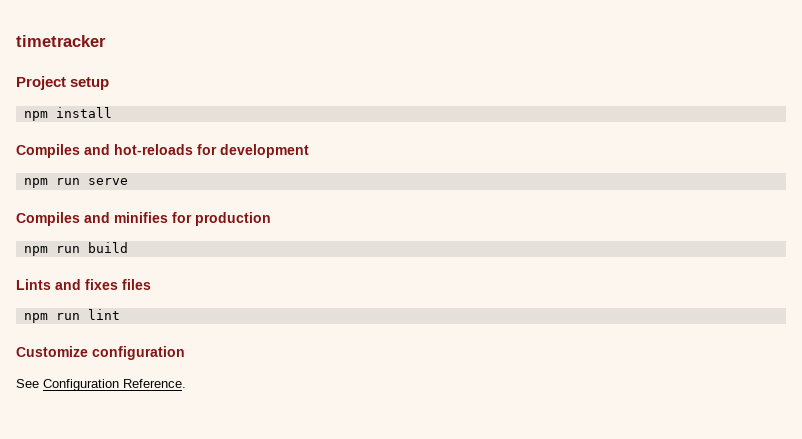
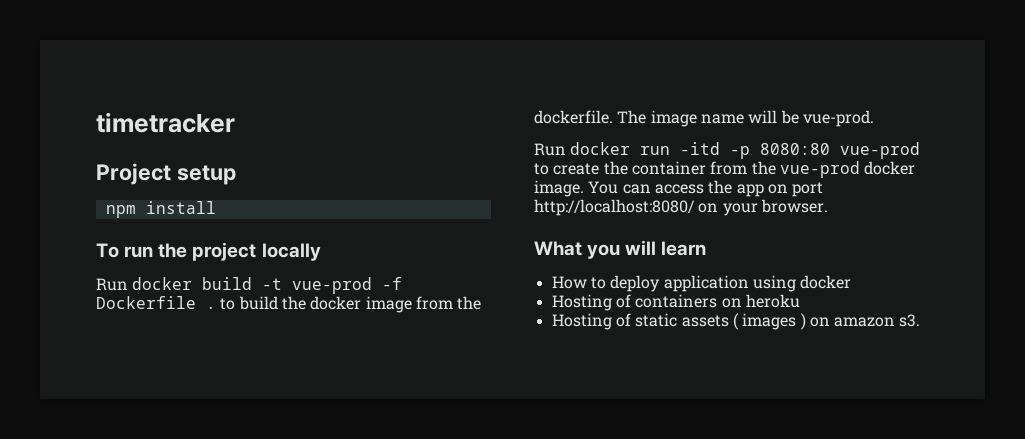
- Compiles and hot-reloads for development
- npm run serve
- Compiles and minifies for production
- npm run build
- Lints and fixes files
- npm run lint
- Customize configuration
- See Configuration Reference.
+ To run the project locally
+ Run docker build -t vue-prod -f Dockerfile . to build the docker image from the dockerfile. The image name will be vue-prod.
+ Run docker run -itd -p 8080:80 vue-prod to create the container from the vue-prod docker image. You can access the app on port http://localhost:8080/ on your browser.
+ What you will learn
+ How to deploy application using docker
+ Hosting of containers on heroku
+ Hosting of static assets ( images ) on amazon s3.

